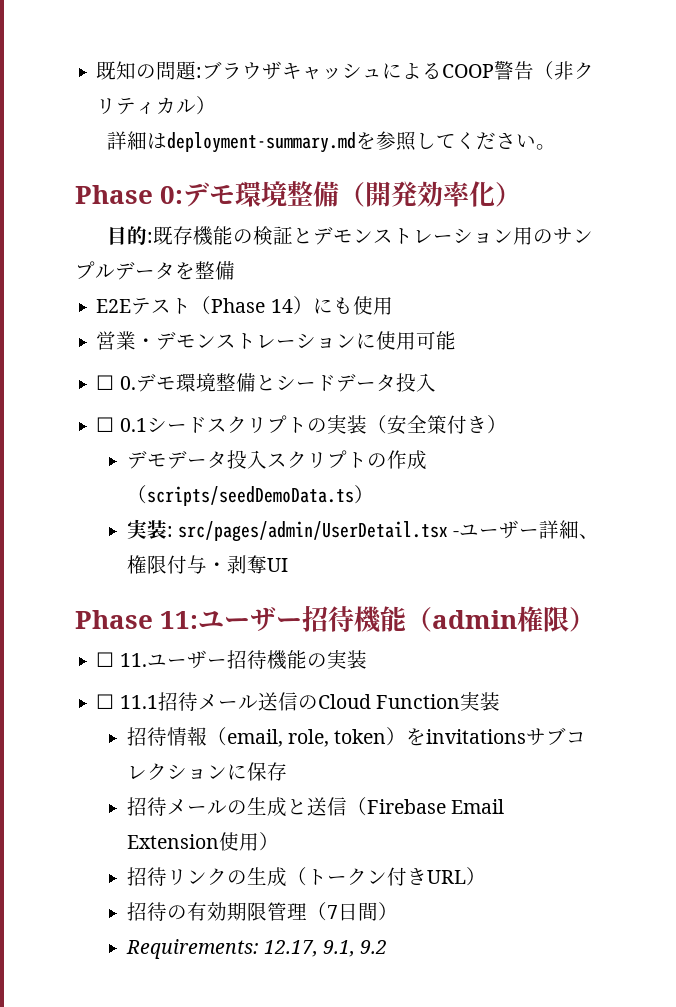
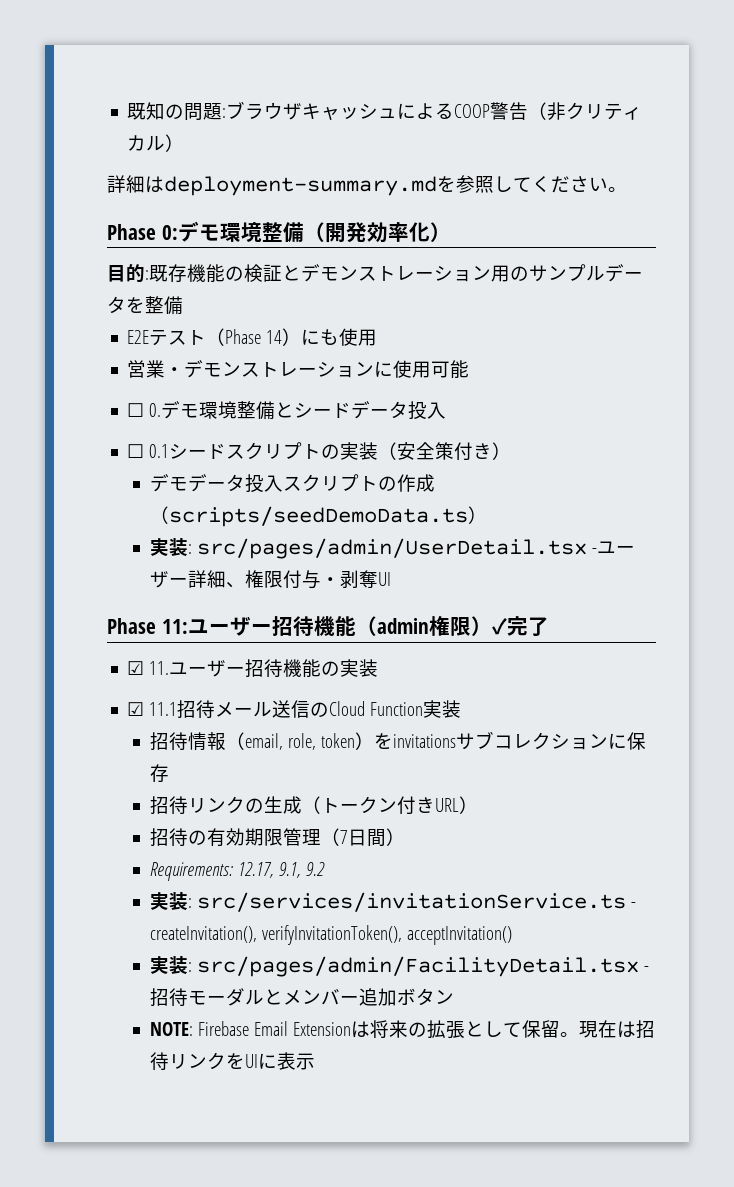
- Phase 11:ユーザー招待機能（admin権限）
- ☐ 11.ユーザー招待機能の実装
+ Phase 11:ユーザー招待機能（admin権限）✓完了
+ ☑ 11.ユーザー招待機能の実装
- ☐ 11.1招待メール送信のCloud Function実装
+ ☑ 11.1招待メール送信のCloud Function実装
- 招待メールの生成と送信（Firebase Email Extension使用）
+ 実装: src/services/invitationService.ts - createInvitation(), verifyInvitationToken(), acceptInvitation()
+ 実装: src/pages/admin/FacilityDetail.tsx -招待モーダルとメンバー追加ボタン
+ NOTE: Firebase Email Extensionは将来の拡張として保留。現在は招待リンクをUIに表示

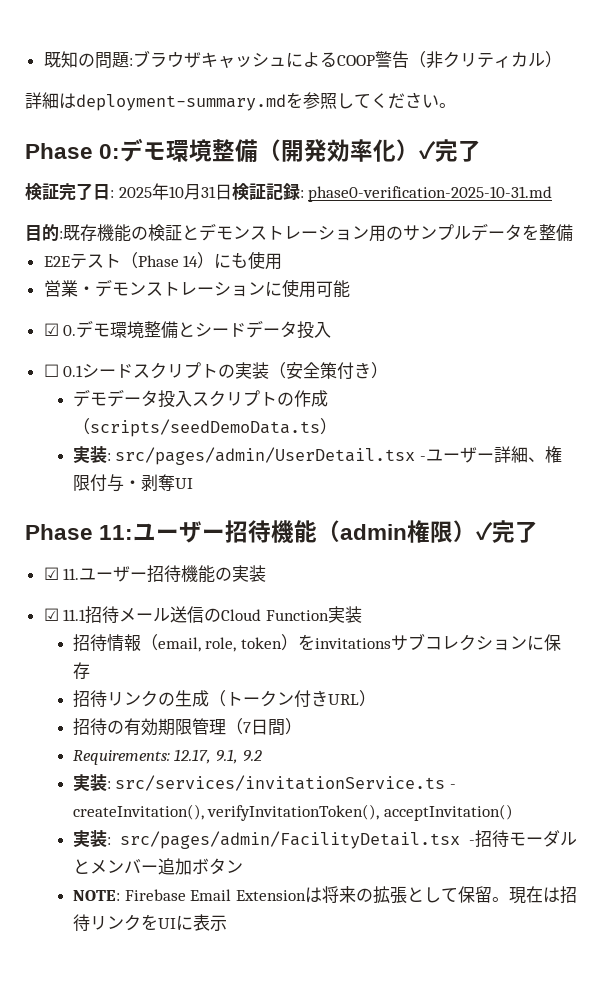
- Phase 0:デモ環境整備（開発効率化）
+ Phase 0:デモ環境整備（開発効率化）✓完了
+ 検証完了日: 2025年10月31日検証記録: phase0-verification-2025-10-31.md
- ☐ 0.デモ環境整備とシードデータ投入
+ ☑ 0.デモ環境整備とシードデータ投入

